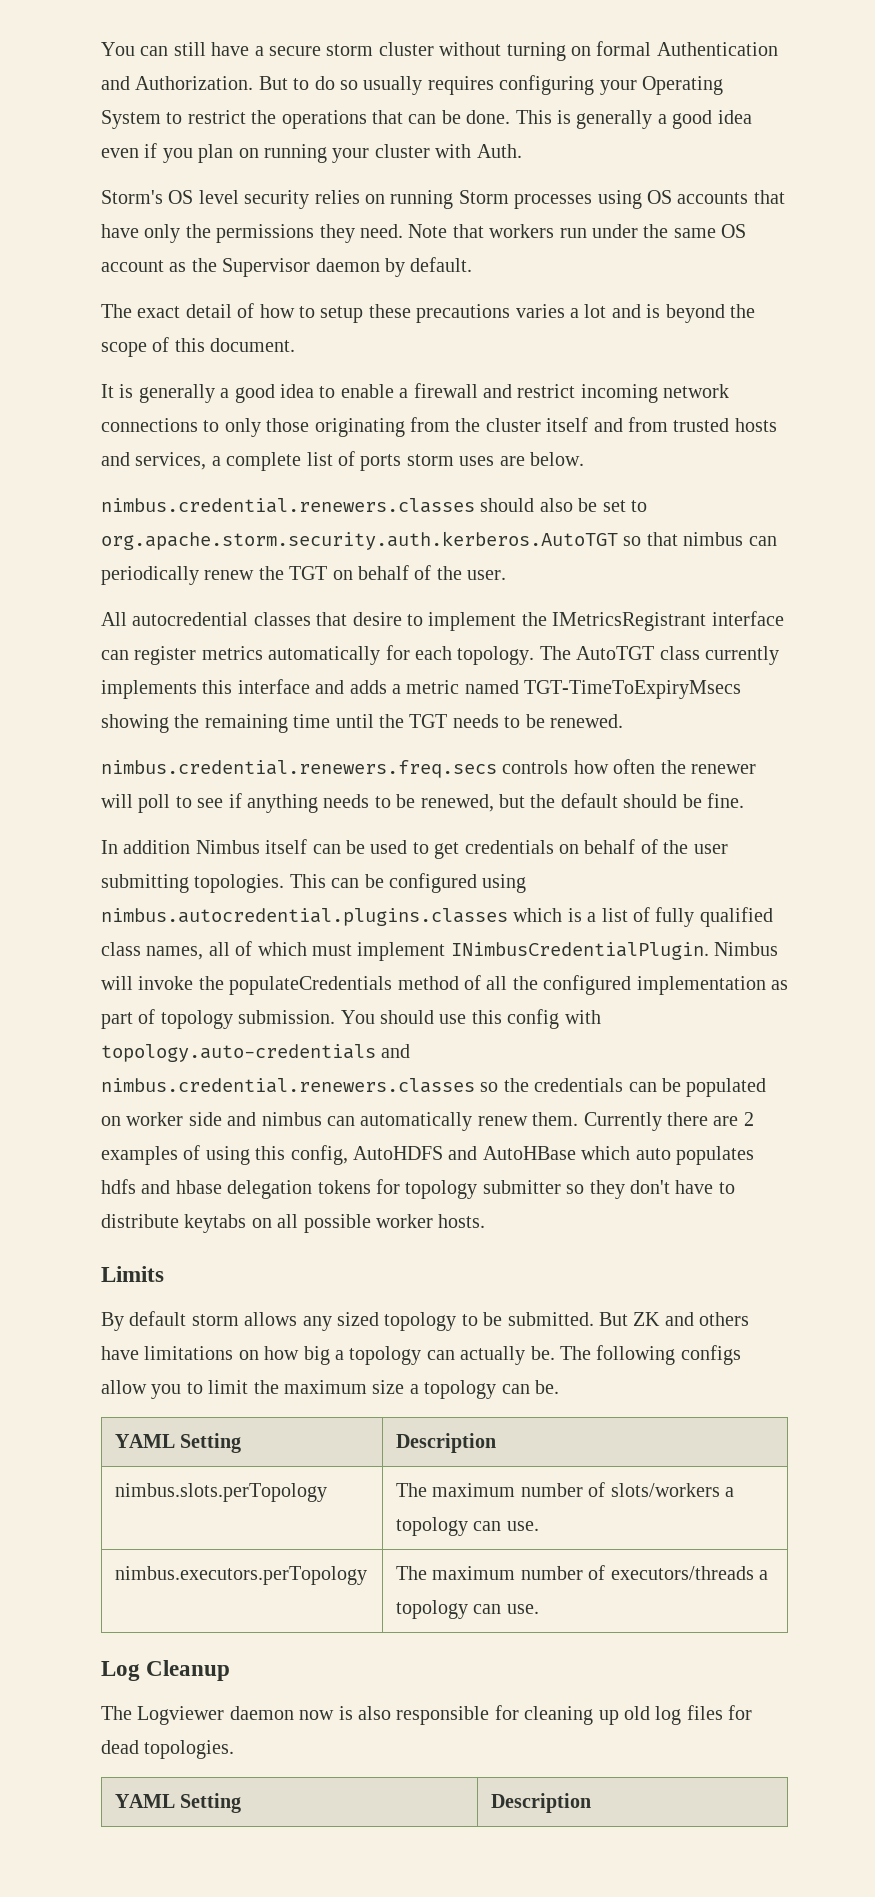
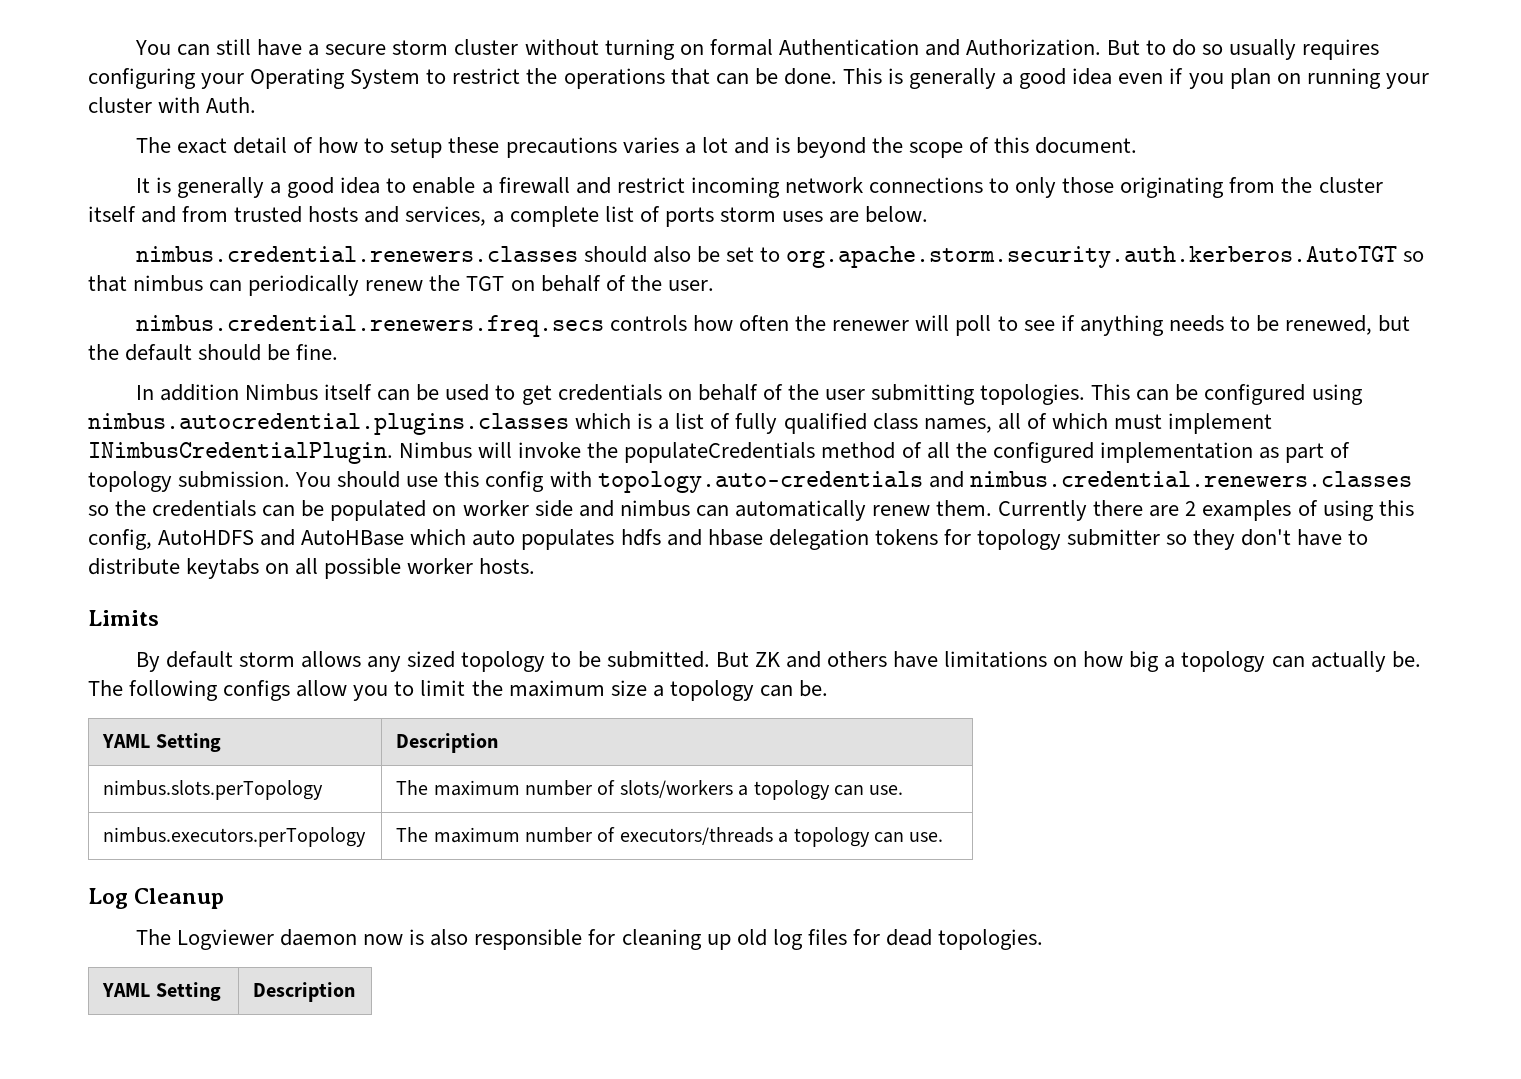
- Storm's OS level security relies on running Storm processes using OS accounts that have only the permissions they need. Note that workers run under the same OS account as the Supervisor daemon by default.
- All autocredential classes that desire to implement the IMetricsRegistrant interface can register metrics automatically for each topology. The AutoTGT class currently implements this interface and adds a metric named TGT-TimeToExpiryMsecs showing the remaining time until the TGT needs to be renewed.

